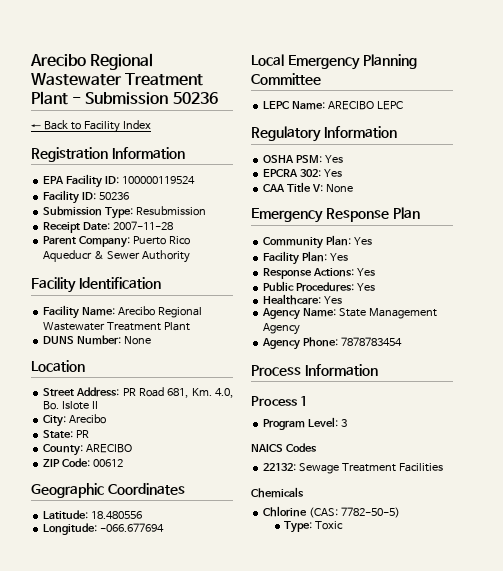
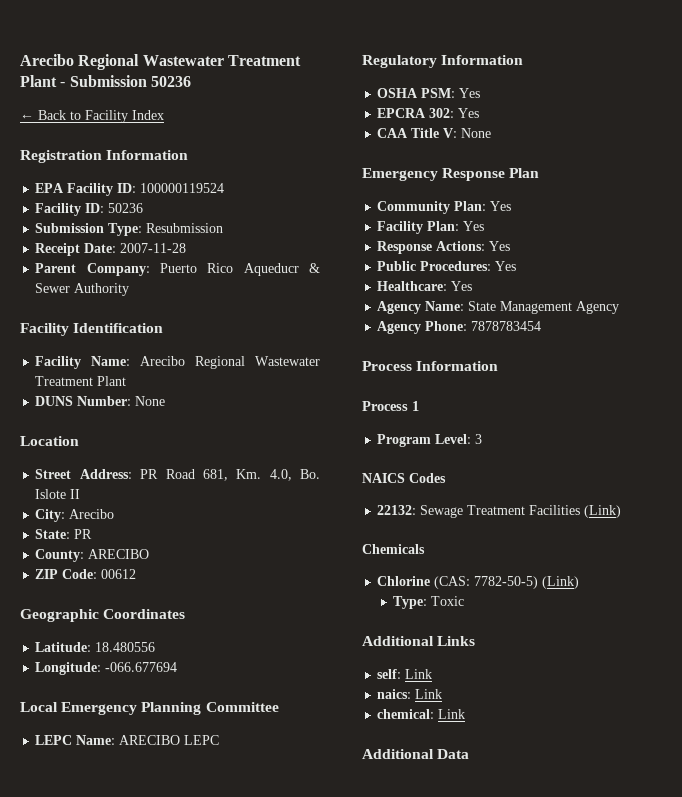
- 22132: Sewage Treatment Facilities
+ 22132: Sewage Treatment Facilities (Link)
- Chlorine (CAS: 7782-50-5)
+ Chlorine (CAS: 7782-50-5) (Link)
+ Additional Links
+ self: Link
+ naics: Link
+ chemical: Link
+ Additional Data

